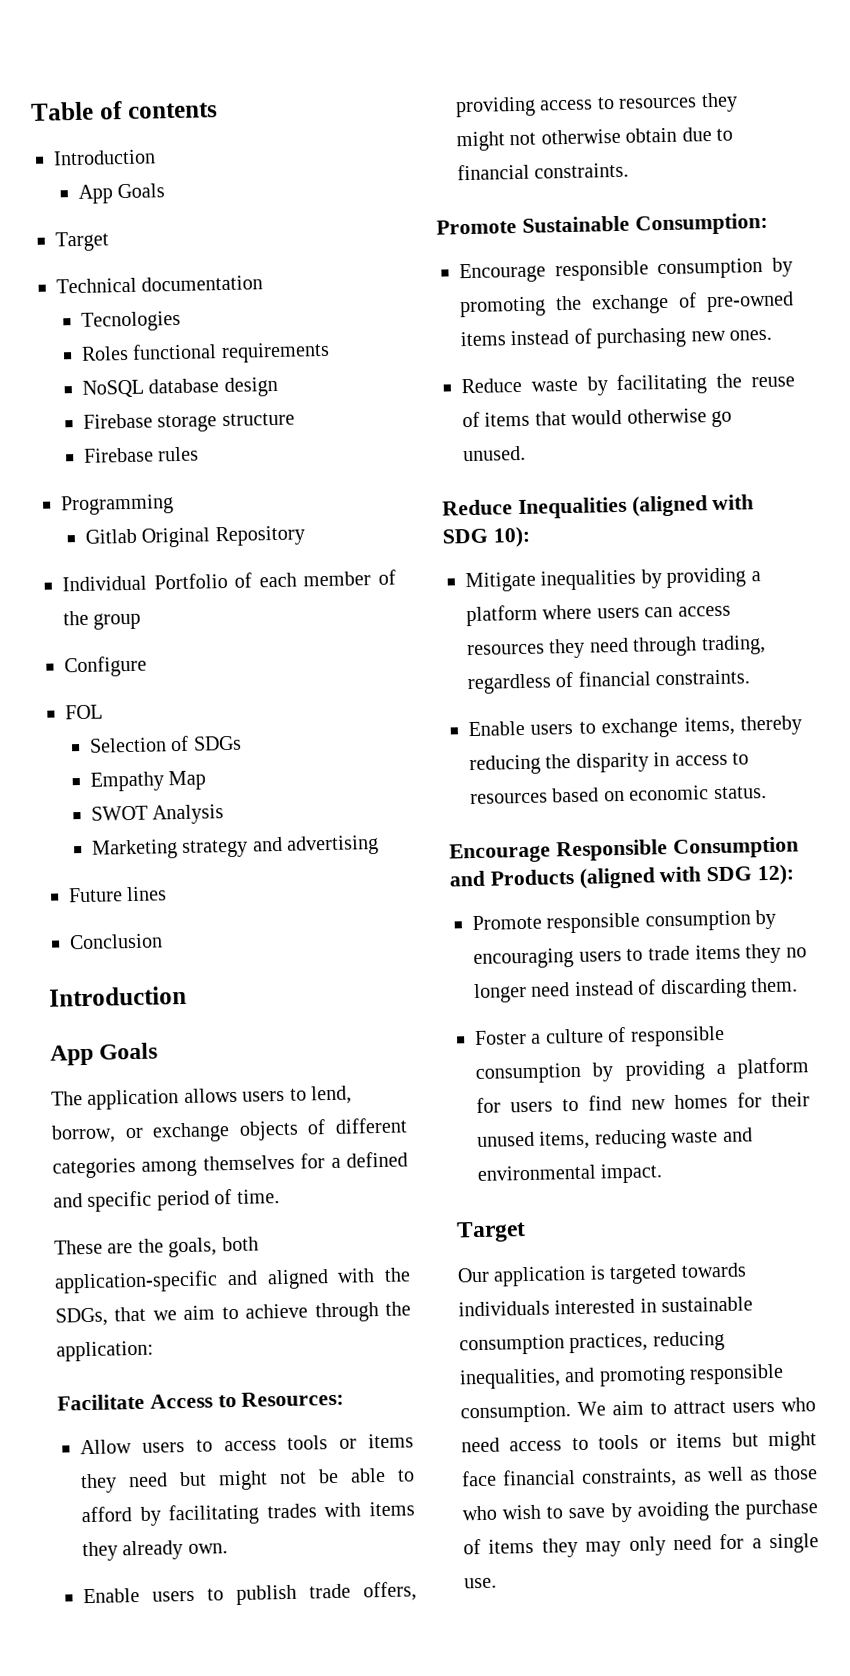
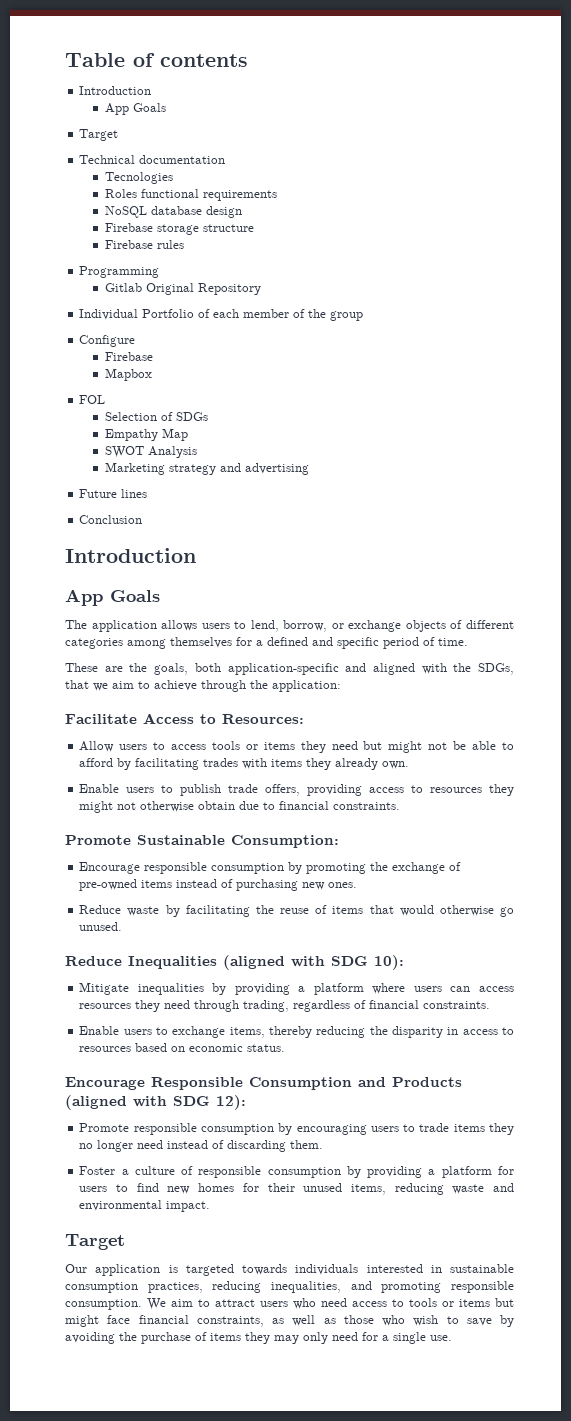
  Configure
+ Firebase
+ Mapbox

